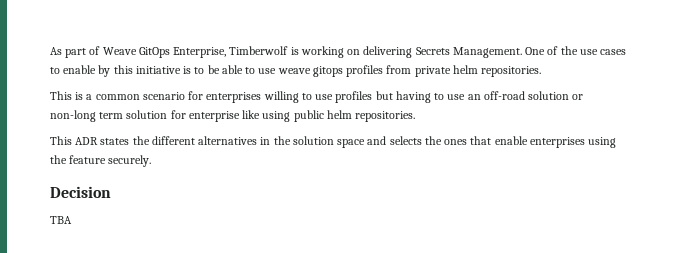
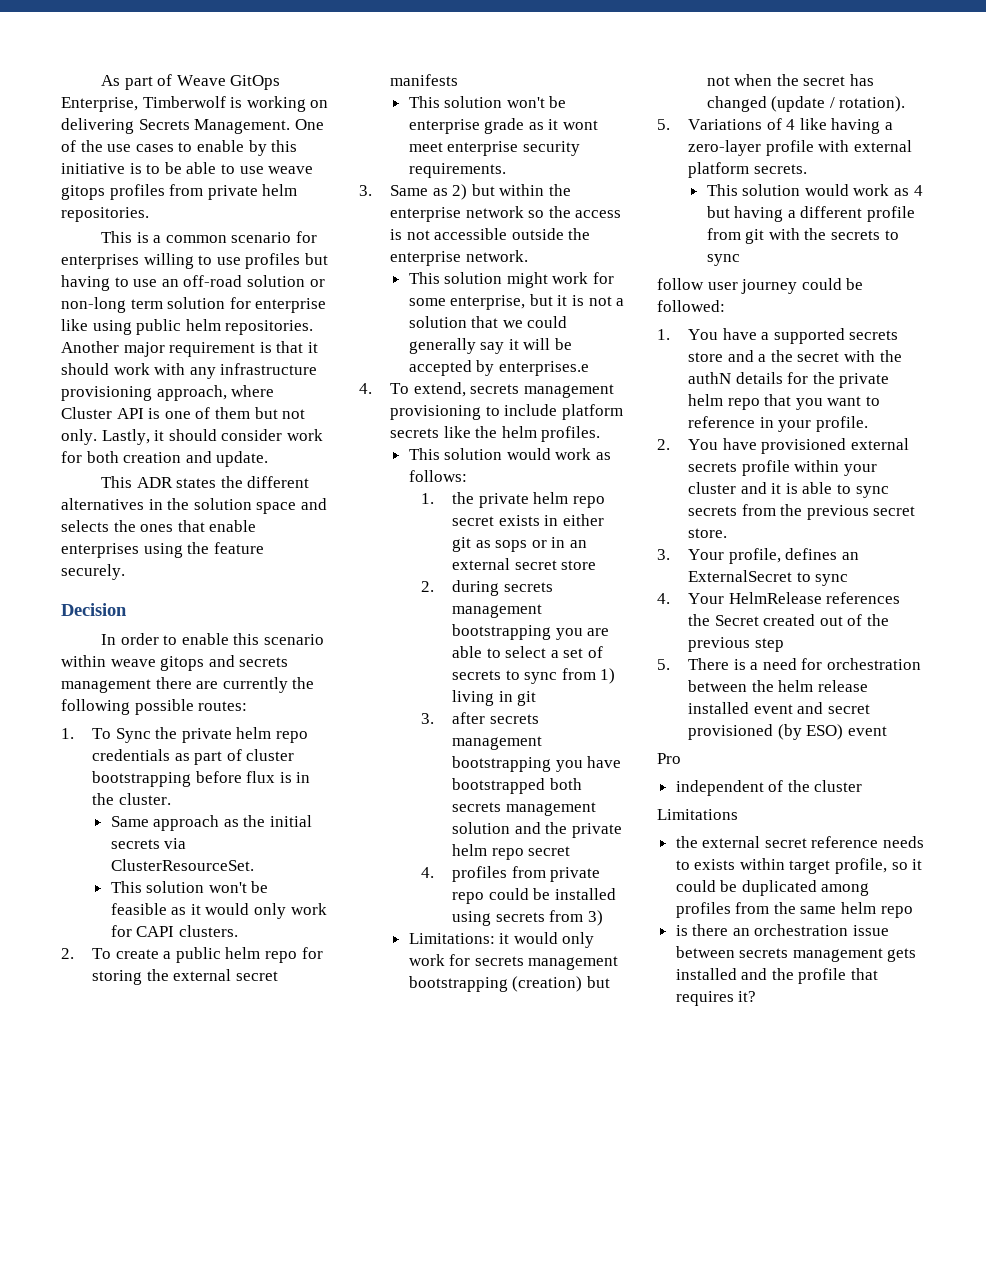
+ Another major requirement is that it should work with any infrastructure provisioning approach, where Cluster API is one of them but not only. Lastly, it should consider work for both creation and update.
- TBA
+ In order to enable this scenario within weave gitops and secrets management there are currently the following possible routes:
+ 1. To Sync the private helm repo credentials as part of cluster bootstrapping before flux is in the cluster.
+ Same approach as the initial secrets via ClusterResourceSet.
+ This solution won't be feasible as it would only work for CAPI clusters.
+ 2. To create a public helm repo for storing the external secret manifests
+ This solution won't be enterprise grade as it wont meet enterprise security requirements.
+ 3. Same as 2) but within the enterprise network so the access is not accessible outside the enterprise network.
+ This solution might work for some enterprise, but it is not a solution that we could generally say it will be accepted by enterprises.e
+ 4. To extend, secrets management provisioning to include platform secrets like the helm profiles.
+ This solution would work as follows:
+ 1. the private helm repo secret exists in either git as sops or in an external secret store
+ 2. during secrets management bootstrapping you are able to select a set of secrets to sync from 1) living in git
+ 3. after secrets management bootstrapping you have bootstrapped both secrets management solution and the private helm repo secret
+ 4. profiles from private repo could be installed using secrets from 3)
+ Limitations: it would only work for secrets management bootstrapping (creation) but not when the secret has changed (update / rotation).
+ 5. Variations of 4 like having a zero-layer profile with external platform secrets.
+ This solution would work as 4 but having a different profile from git with the secrets to sync
+ follow user journey could be followed:
+ 1. You have a supported secrets store and a the secret with the authN details for the private helm repo that you want to reference in your profile.
+ 2. You have provisioned external secrets profile within your cluster and it is able to sync secrets from the previous secret store.
+ 3. Your profile, defines an ExternalSecret to sync
+ 4. Your HelmRelease references the Secret created out of the previous step
+ 5. There is a need for orchestration between the helm release installed event and secret provisioned (by ESO) event
+ Pro
+ independent of the cluster
+ Limitations
+ the external secret reference needs to exists within target profile, so it could be duplicated among profiles from the same helm repo
+ is there an orchestration issue between secrets management gets installed and the profile that requires it?

